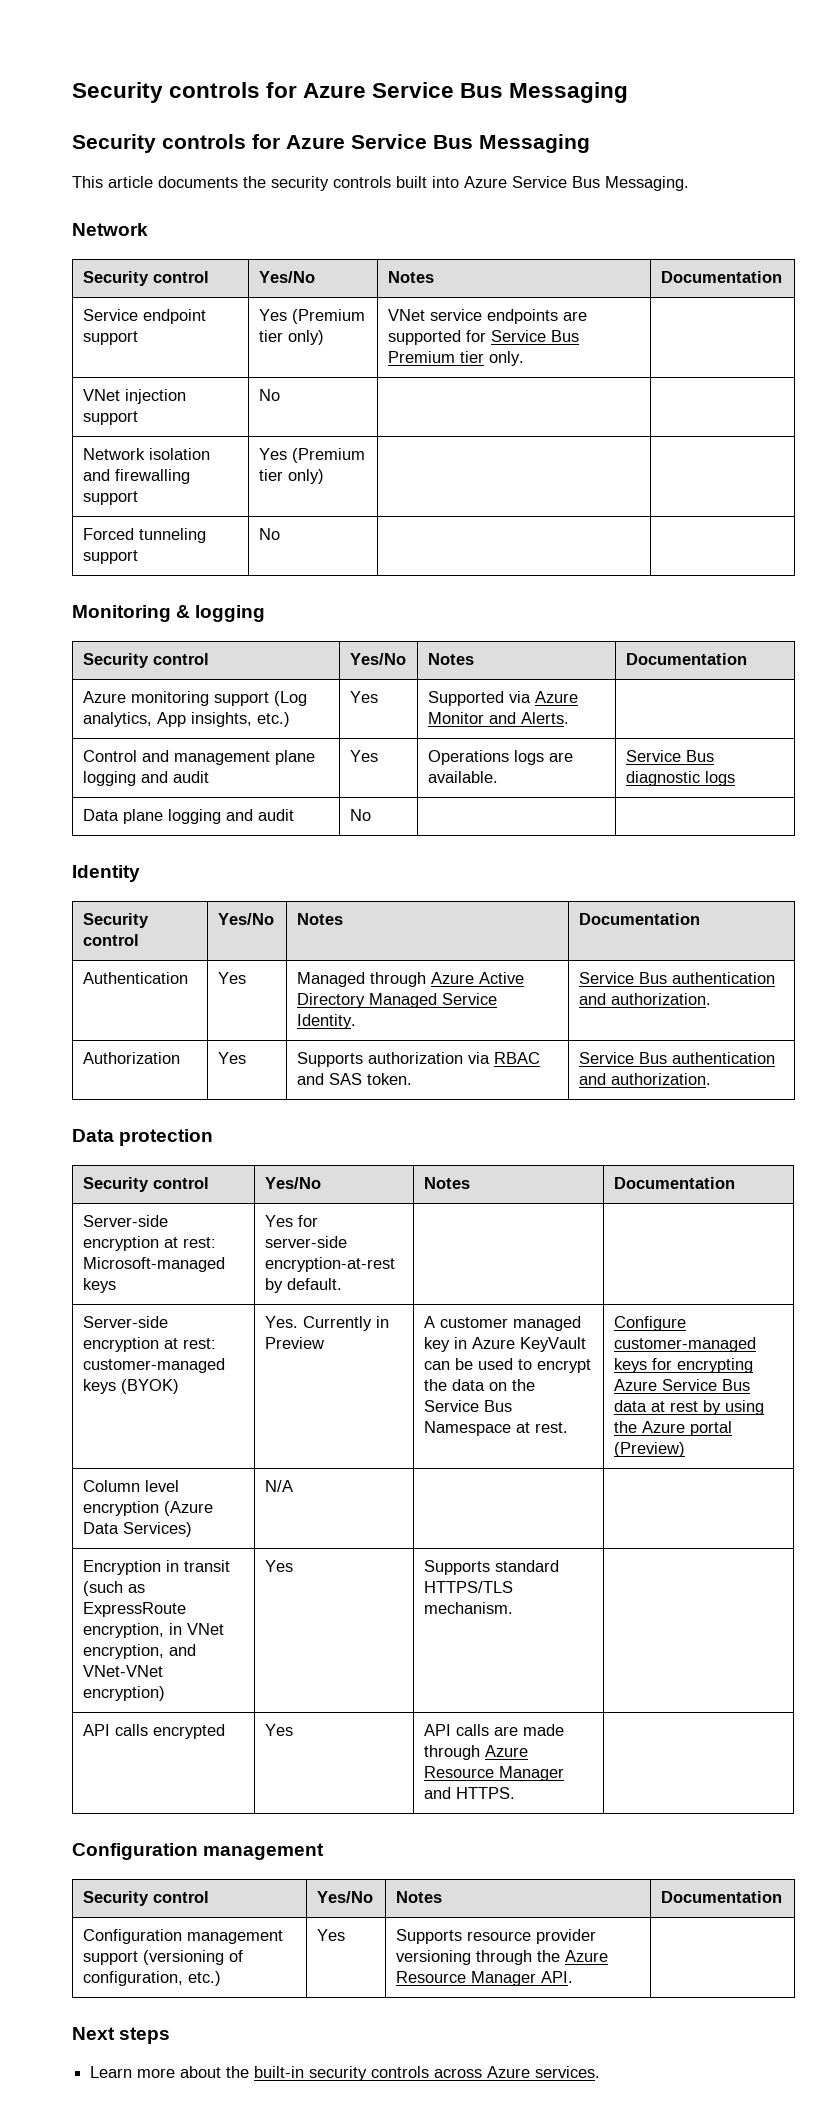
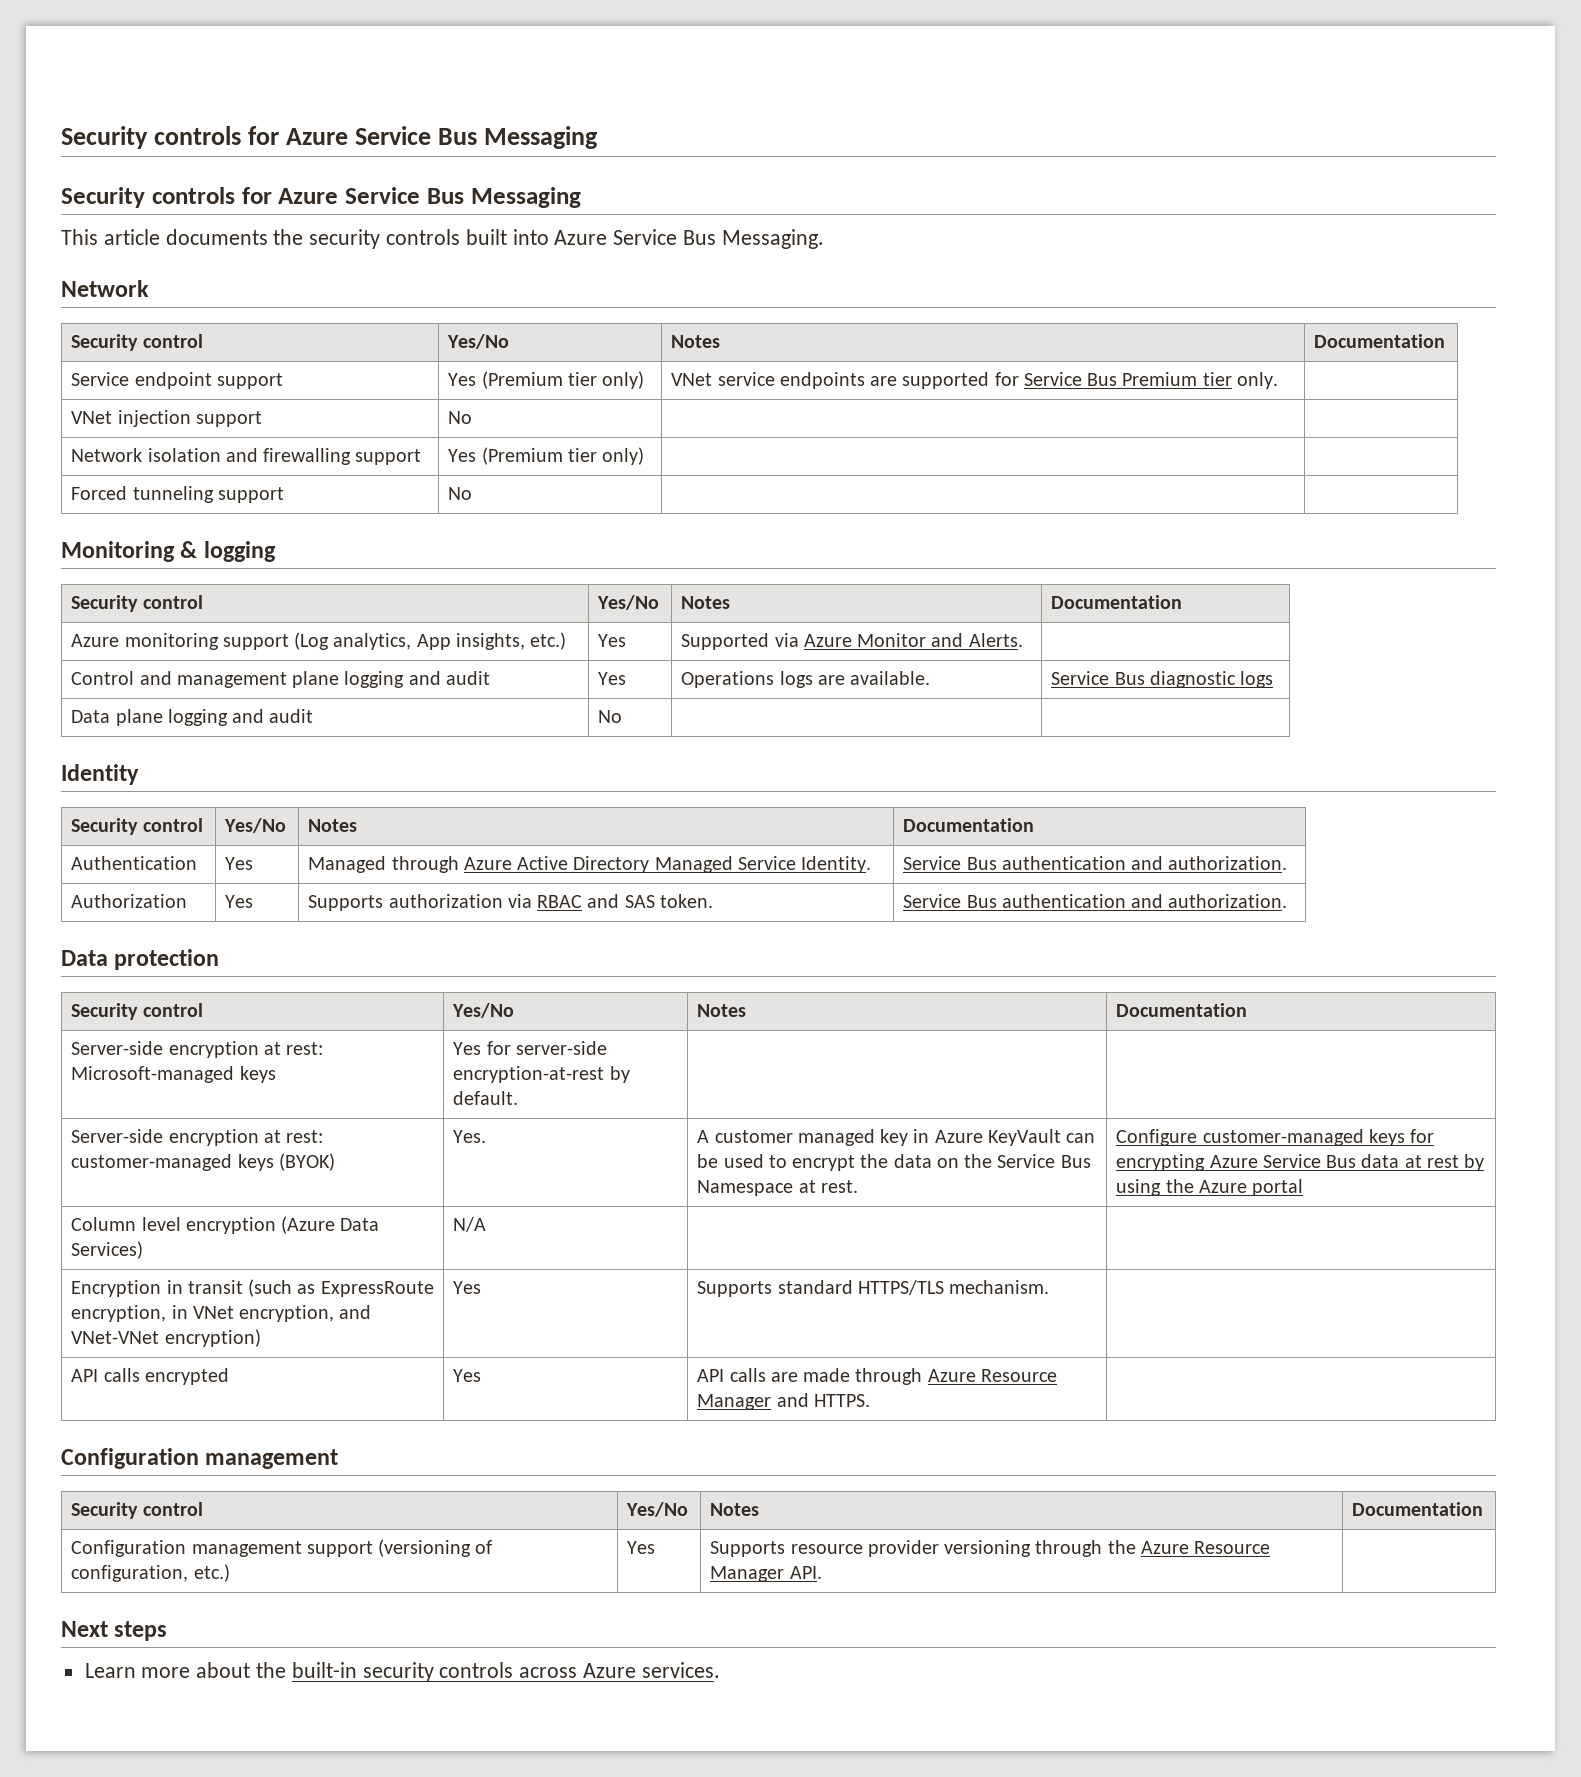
- Yes. Currently in Preview
+ Yes.
- Configure customer-managed keys for encrypting Azure Service Bus data at rest by using the Azure portal (Preview)
+ Configure customer-managed keys for encrypting Azure Service Bus data at rest by using the Azure portal

